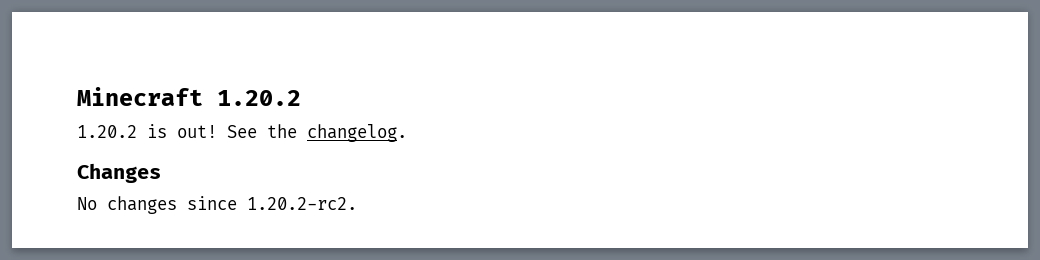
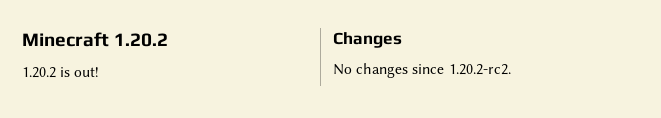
- See the changelog.

